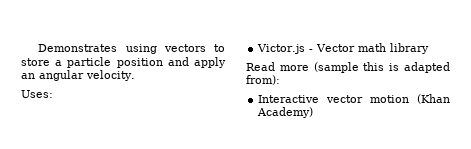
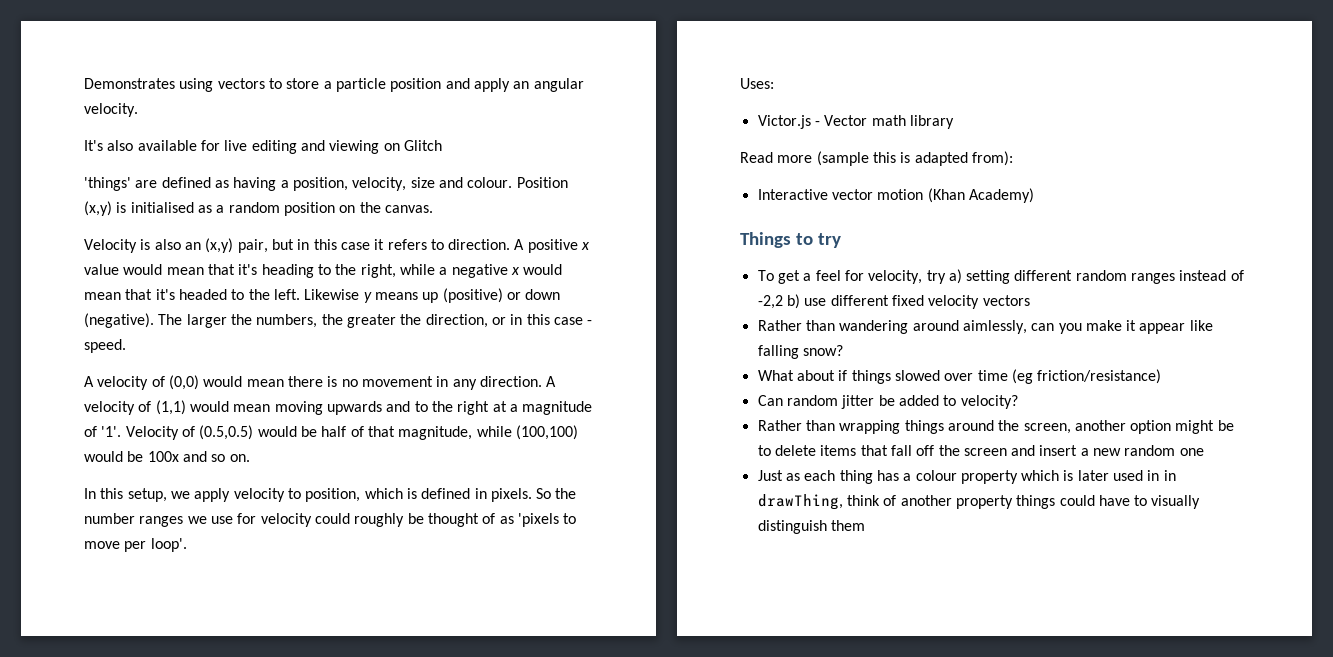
+ It's also available for live editing and viewing on Glitch
+ 'things' are defined as having a position, velocity, size and colour. Position (x,y) is initialised as a random position on the canvas.
+ Velocity is also an (x,y) pair, but in this case it refers to direction. A positive x value would mean that it's heading to the right, while a negative x would mean that it's headed to the left. Likewise y means up (positive) or down (negative). The larger the numbers, the greater the direction, or in this case - speed.
+ A velocity of (0,0) would mean there is no movement in any direction. A velocity of (1,1) would mean moving upwards and to the right at a magnitude of '1'. Velocity of (0.5,0.5) would be half of that magnitude, while (100,100) would be 100x and so on.
+ In this setup, we apply velocity to position, which is defined in pixels. So the number ranges we use for velocity could roughly be thought of as 'pixels to move per loop'.
+ Things to try
+ To get a feel for velocity, try a) setting different random ranges instead of -2,2 b) use different fixed velocity vectors
+ Rather than wandering around aimlessly, can you make it appear like falling snow?
+ What about if things slowed over time (eg friction/resistance)
+ Can random jitter be added to velocity?
+ Rather than wrapping things around the screen, another option might be to delete items that fall off the screen and insert a new random one
+ Just as each thing has a colour property which is later used in in drawThing, think of another property things could have to visually distinguish them

